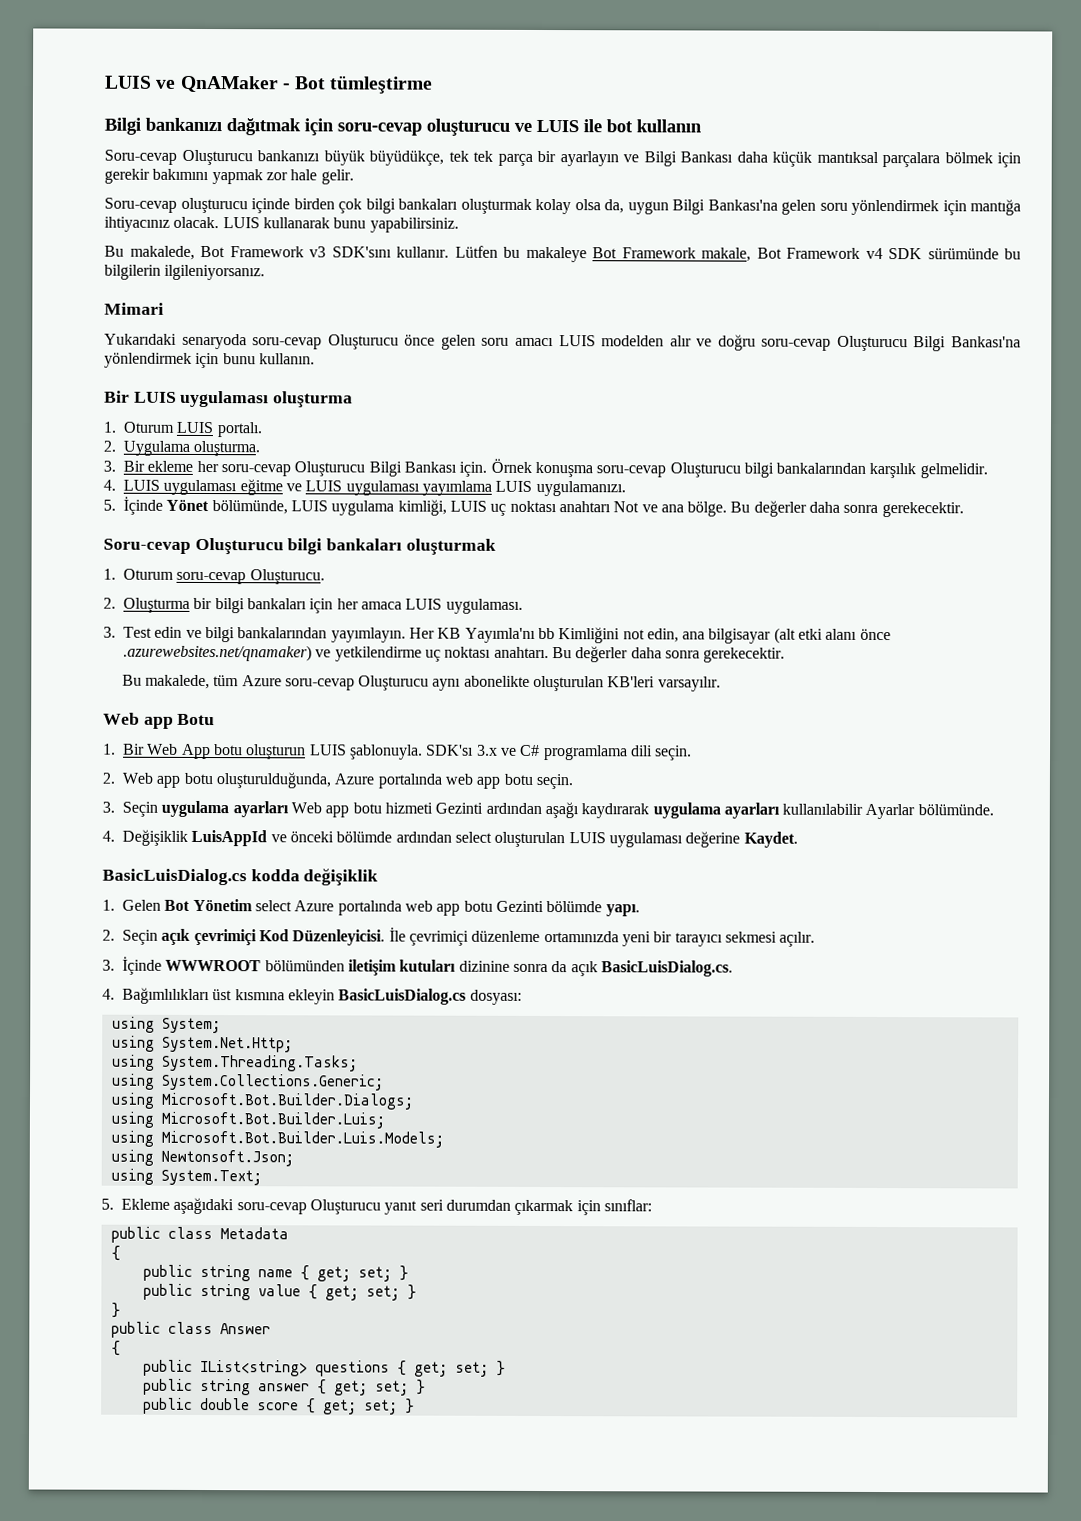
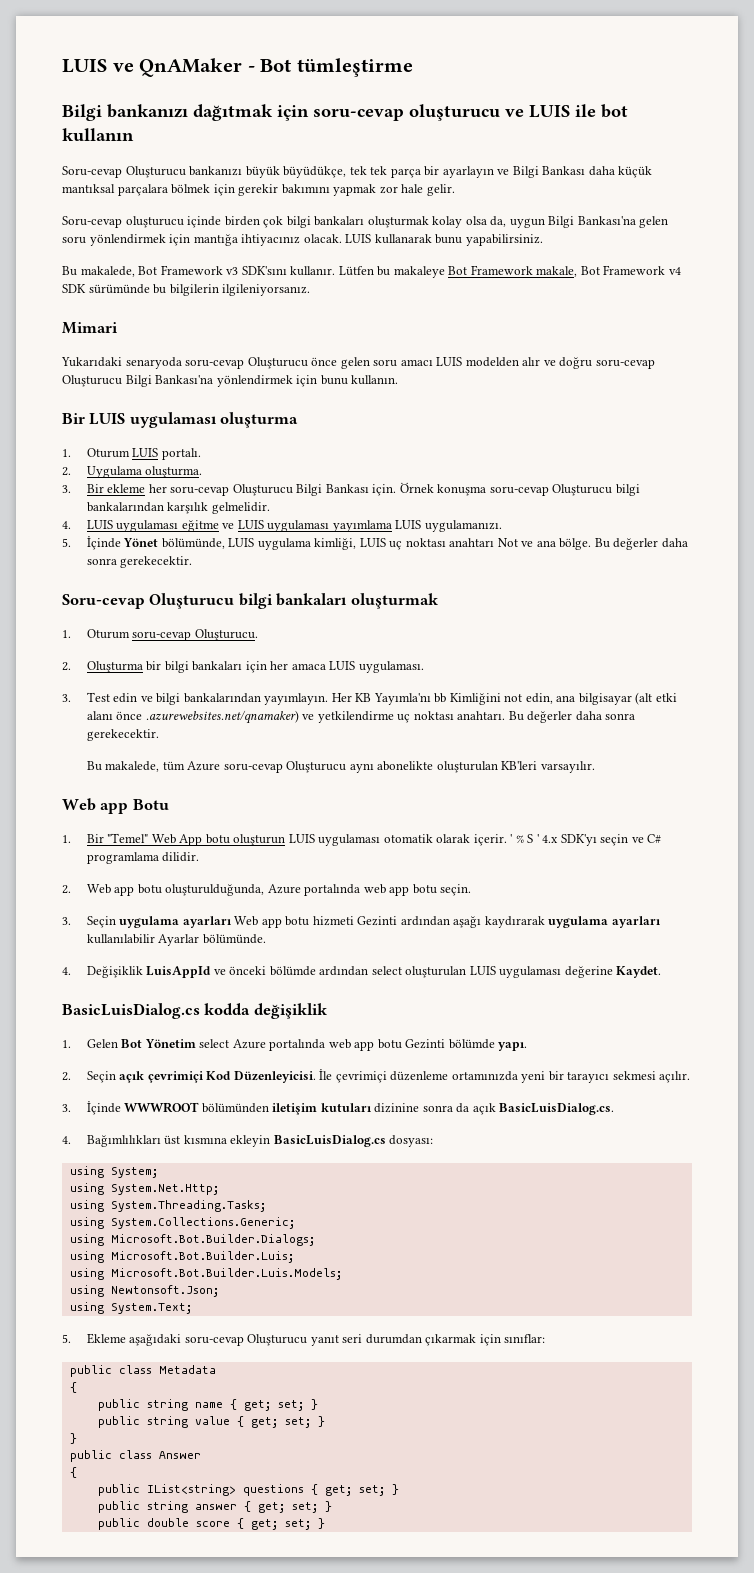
- 1. Bir Web App botu oluşturun LUIS şablonuyla. SDK'sı 3.x ve C# programlama dili seçin.
+ 1. Bir "Temel" Web App botu oluşturun LUIS uygulaması otomatik olarak içerir. ' % S ' 4.x SDK'yı seçin ve C# programlama dilidir.

